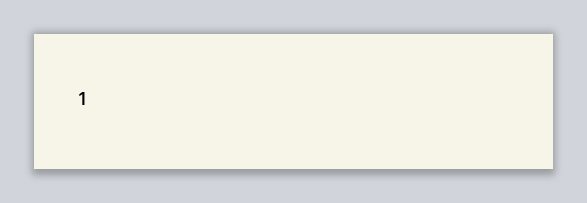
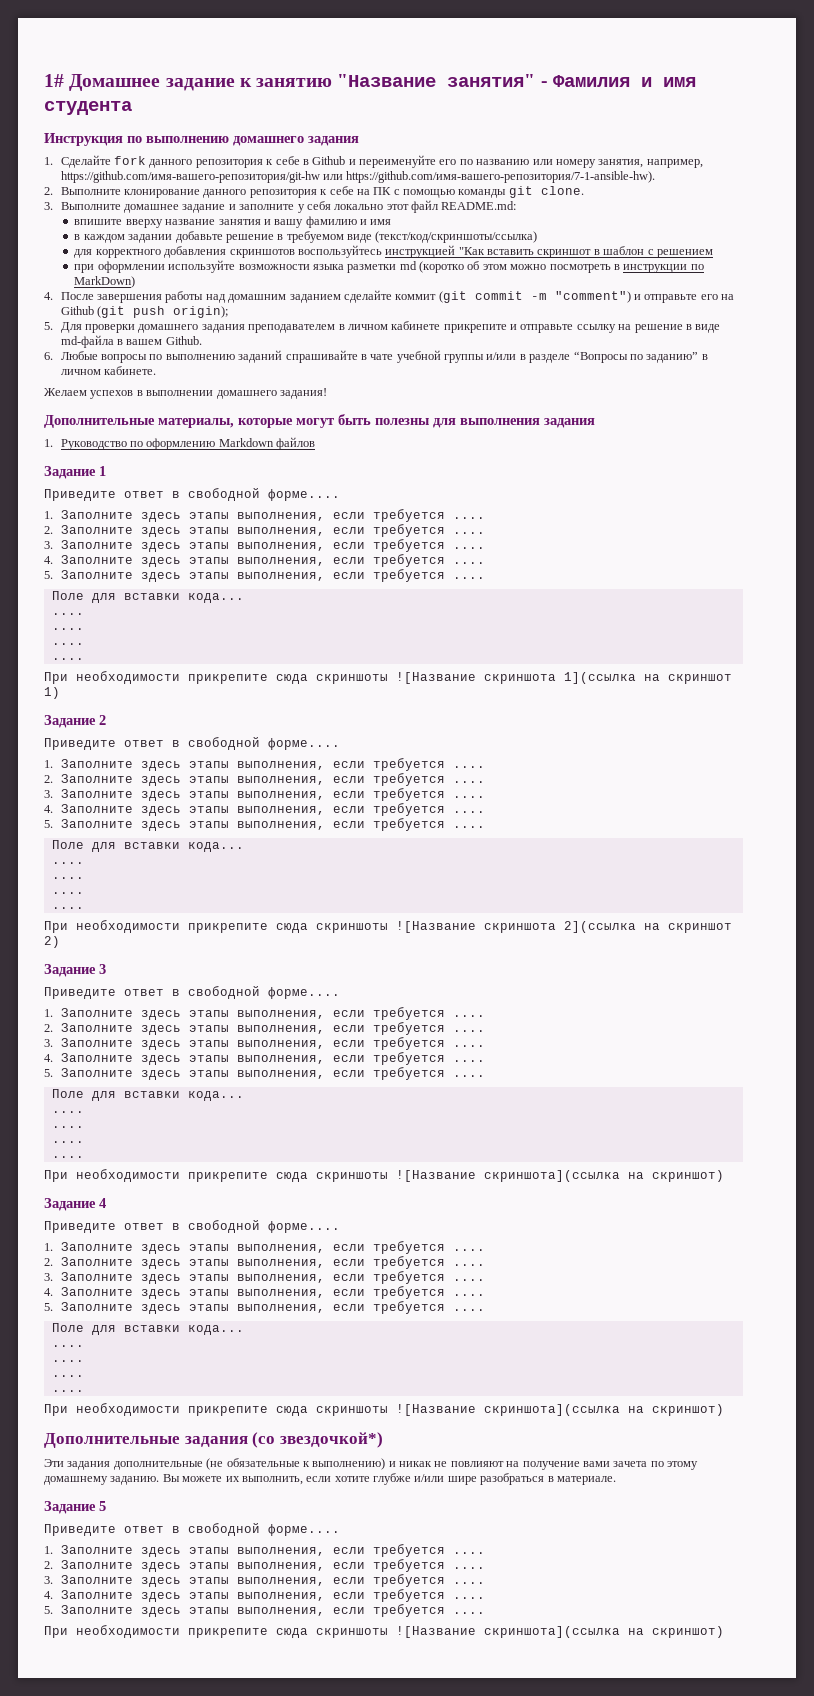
- 1
+ 1# Домашнее задание к занятию "Название занятия" - Фамилия и имя студента
+ Инструкция по выполнению домашнего задания
+ 1. Сделайте fork данного репозитория к себе в Github и переименуйте его по названию или номеру занятия, например, https://github.com/имя-вашего-репозитория/git-hw или https://github.com/имя-вашего-репозитория/7-1-ansible-hw).
+ 2. Выполните клонирование данного репозитория к себе на ПК с помощью команды git clone.
+ 3. Выполните домашнее задание и заполните у себя локально этот файл README.md:
+ впишите вверху название занятия и вашу фамилию и имя
+ в каждом задании добавьте решение в требуемом виде (текст/код/скриншоты/ссылка)
+ для корректного добавления скриншотов воспользуйтесь инструкцией "Как вставить скриншот в шаблон с решением
+ при оформлении используйте возможности языка разметки md (коротко об этом можно посмотреть в инструкции по MarkDown)
+ 4. После завершения работы над домашним заданием сделайте коммит (git commit -m "comment") и отправьте его на Github (git push origin);
+ 5. Для проверки домашнего задания преподавателем в личном кабинете прикрепите и отправьте ссылку на решение в виде md-файла в вашем Github.
+ 6. Любые вопросы по выполнению заданий спрашивайте в чате учебной группы и/или в разделе “Вопросы по заданию” в личном кабинете.
+ Желаем успехов в выполнении домашнего задания!
+ Дополнительные материалы, которые могут быть полезны для выполнения задания
+ 1. Руководство по оформлению Markdown файлов
+ Задание 1
+ Приведите ответ в свободной форме....
+ 1. Заполните здесь этапы выполнения, если требуется ....
+ 2. Заполните здесь этапы выполнения, если требуется ....
+ 3. Заполните здесь этапы выполнения, если требуется ....
+ 4. Заполните здесь этапы выполнения, если требуется ....
+ 5. Заполните здесь этапы выполнения, если требуется ....
+ Поле для вставки кода...
+ ....
+ ....
+ ....
+ ....
+ При необходимости прикрепитe сюда скриншоты ![Название скриншота 1](ссылка на скриншот 1)
+ Задание 2
+ Приведите ответ в свободной форме....
+ 1. Заполните здесь этапы выполнения, если требуется ....
+ 2. Заполните здесь этапы выполнения, если требуется ....
+ 3. Заполните здесь этапы выполнения, если требуется ....
+ 4. Заполните здесь этапы выполнения, если требуется ....
+ 5. Заполните здесь этапы выполнения, если требуется ....
+ Поле для вставки кода...
+ ....
+ ....
+ ....
+ ....
+ При необходимости прикрепитe сюда скриншоты ![Название скриншота 2](ссылка на скриншот 2)
+ Задание 3
+ Приведите ответ в свободной форме....
+ 1. Заполните здесь этапы выполнения, если требуется ....
+ 2. Заполните здесь этапы выполнения, если требуется ....
+ 3. Заполните здесь этапы выполнения, если требуется ....
+ 4. Заполните здесь этапы выполнения, если требуется ....
+ 5. Заполните здесь этапы выполнения, если требуется ....
+ Поле для вставки кода...
+ ....
+ ....
+ ....
+ ....
+ При необходимости прикрепитe сюда скриншоты ![Название скриншота](ссылка на скриншот)
+ Задание 4
+ Приведите ответ в свободной форме....
+ 1. Заполните здесь этапы выполнения, если требуется ....
+ 2. Заполните здесь этапы выполнения, если требуется ....
+ 3. Заполните здесь этапы выполнения, если требуется ....
+ 4. Заполните здесь этапы выполнения, если требуется ....
+ 5. Заполните здесь этапы выполнения, если требуется ....
+ Поле для вставки кода...
+ ....
+ ....
+ ....
+ ....
+ При необходимости прикрепитe сюда скриншоты ![Название скриншота](ссылка на скриншот)
+ Дополнительные задания (со звездочкой*)
+ Эти задания дополнительные (не обязательные к выполнению) и никак не повлияют на получение вами зачета по этому домашнему заданию. Вы можете их выполнить, если хотите глубже и/или шире разобраться в материале.
+ Задание 5
+ Приведите ответ в свободной форме....
+ 1. Заполните здесь этапы выполнения, если требуется ....
+ 2. Заполните здесь этапы выполнения, если требуется ....
+ 3. Заполните здесь этапы выполнения, если требуется ....
+ 4. Заполните здесь этапы выполнения, если требуется ....
+ 5. Заполните здесь этапы выполнения, если требуется ....
+ При необходимости прикрепитe сюда скриншоты ![Название скриншота](ссылка на скриншот)

